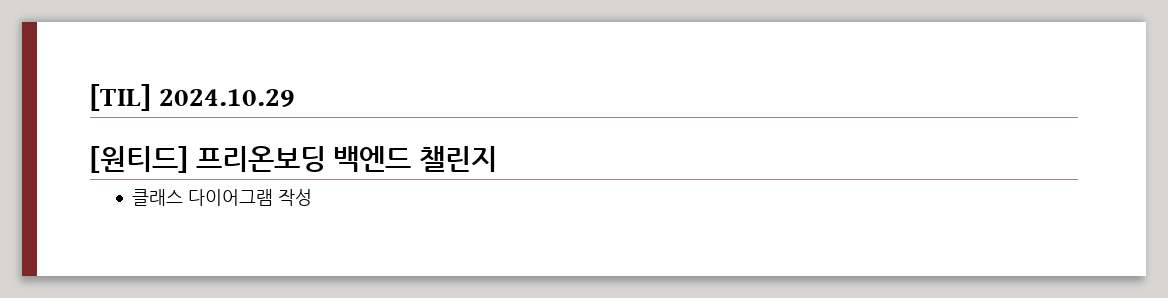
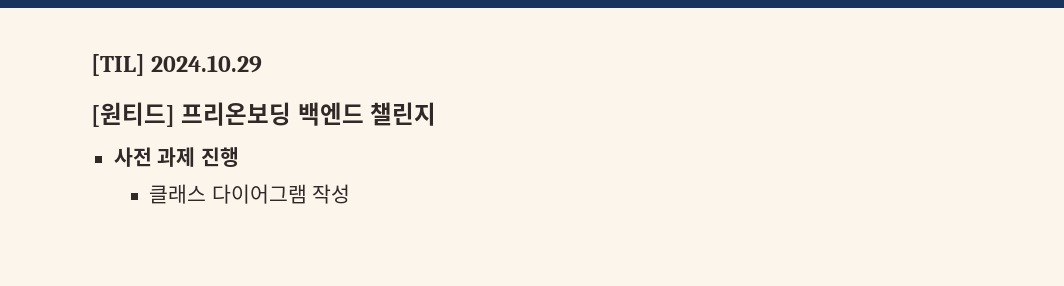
+ 사전 과제 진행

